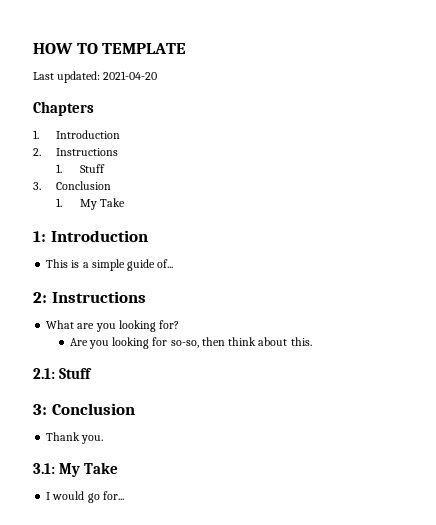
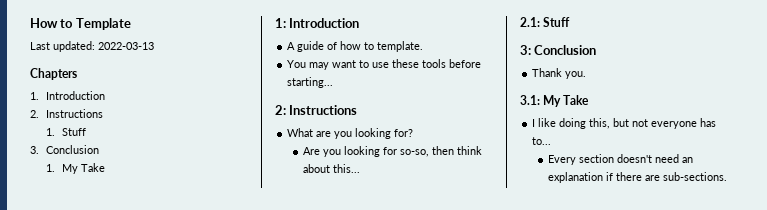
- HOW TO TEMPLATE
+ How to Template
- Last updated: 2021-04-20
+ Last updated: 2022-03-13
- This is a simple guide of...
+ A guide of how to template.
+ You may want to use these tools before starting...
- Are you looking for so-so, then think about this.
+ Are you looking for so-so, then think about this...
- I would go for...
+ I like doing this, but not everyone has to...
+ Every section doesn't need an explanation if there are sub-sections.

